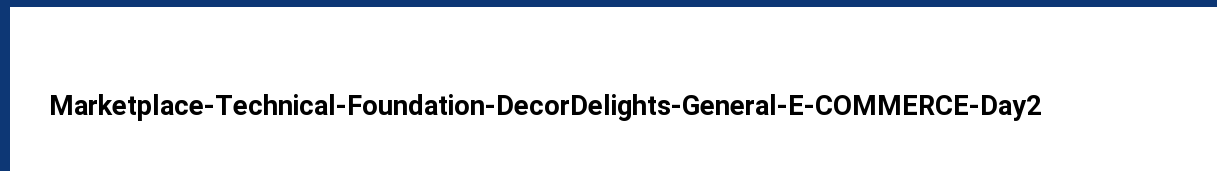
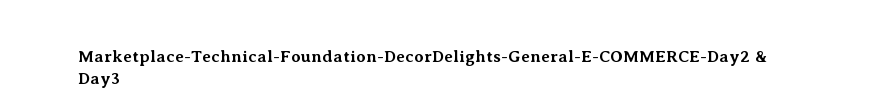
- Marketplace-Technical-Foundation-DecorDelights-General-E-COMMERCE-Day2
+ Marketplace-Technical-Foundation-DecorDelights-General-E-COMMERCE-Day2 & Day3

